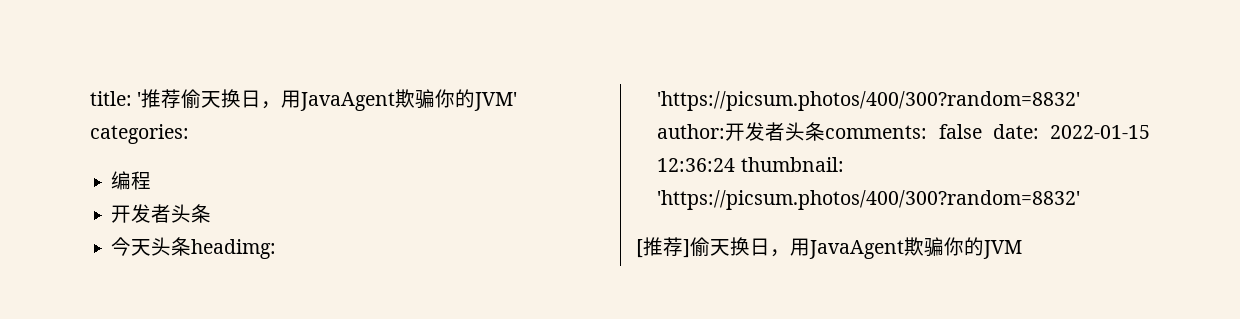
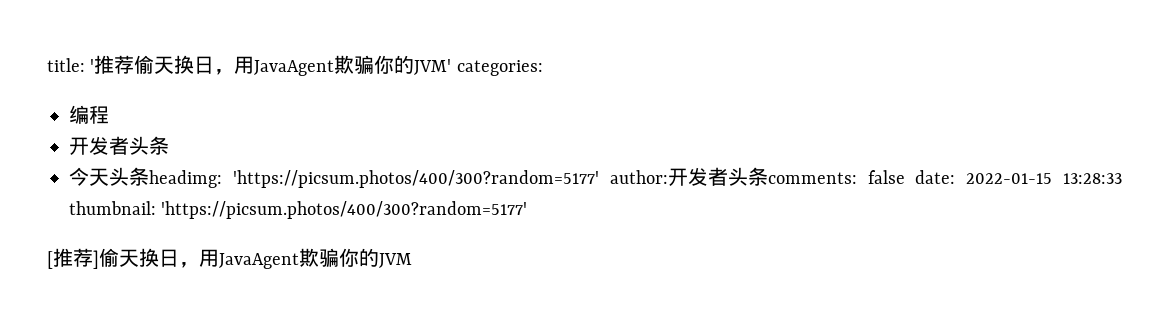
- 今天头条headimg: 'https://picsum.photos/400/300?random=8832' author:开发者头条comments: false date: 2022-01-15 12:36:24 thumbnail: 'https://picsum.photos/400/300?random=8832'
+ 今天头条headimg: 'https://picsum.photos/400/300?random=5177' author:开发者头条comments: false date: 2022-01-15 13:28:33 thumbnail: 'https://picsum.photos/400/300?random=5177'

